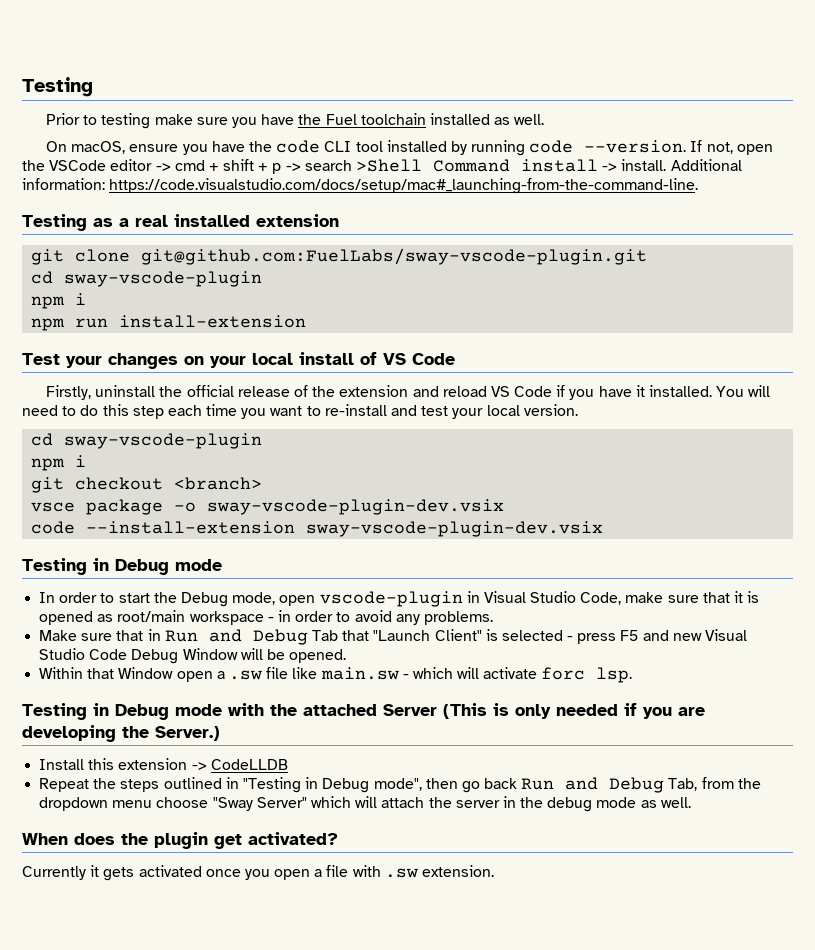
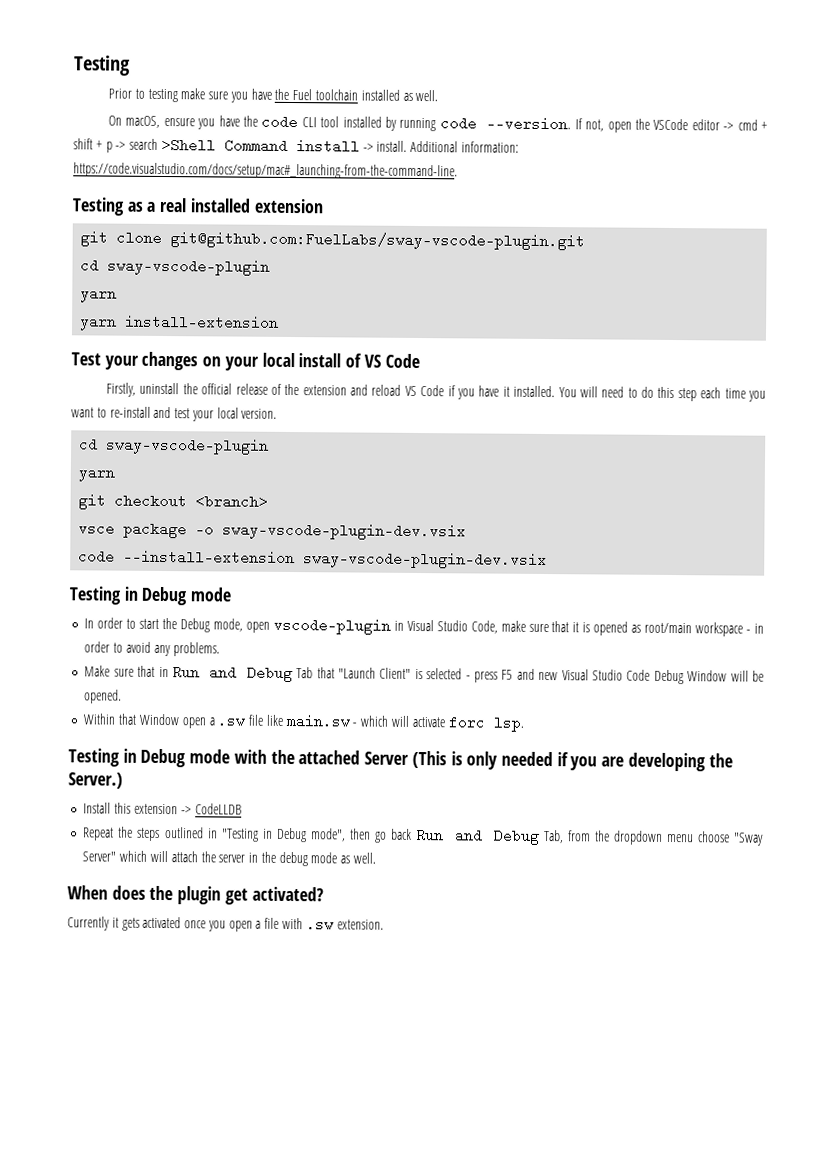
  git clone git@github.com:FuelLabs/sway-vscode-plugin.git
  cd sway-vscode-plugin
- npm i
- npm run install-extension
+ yarn
+ yarn install-extension
  You will need to do this step each time you want to re-install and test your local version.
  cd sway-vscode-plugin
- npm i
+ yarn

